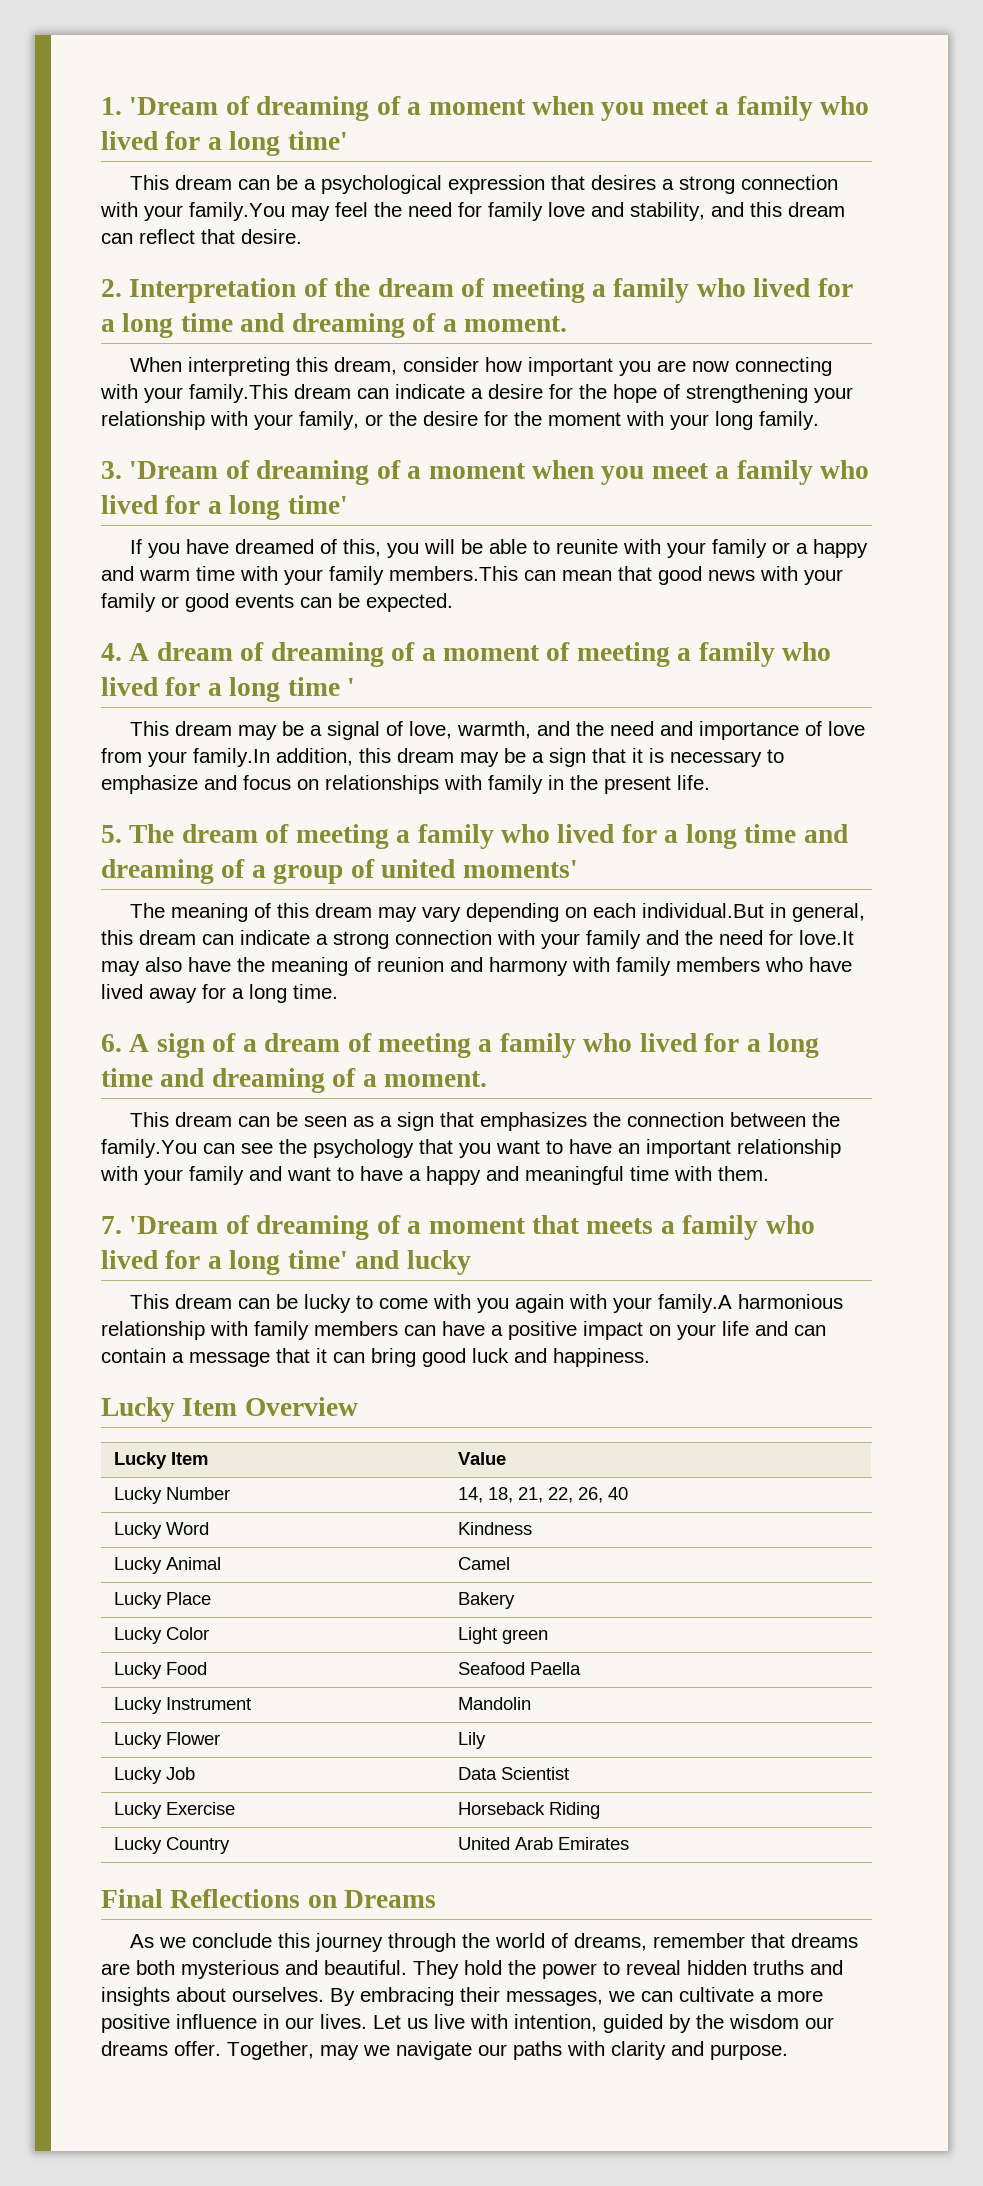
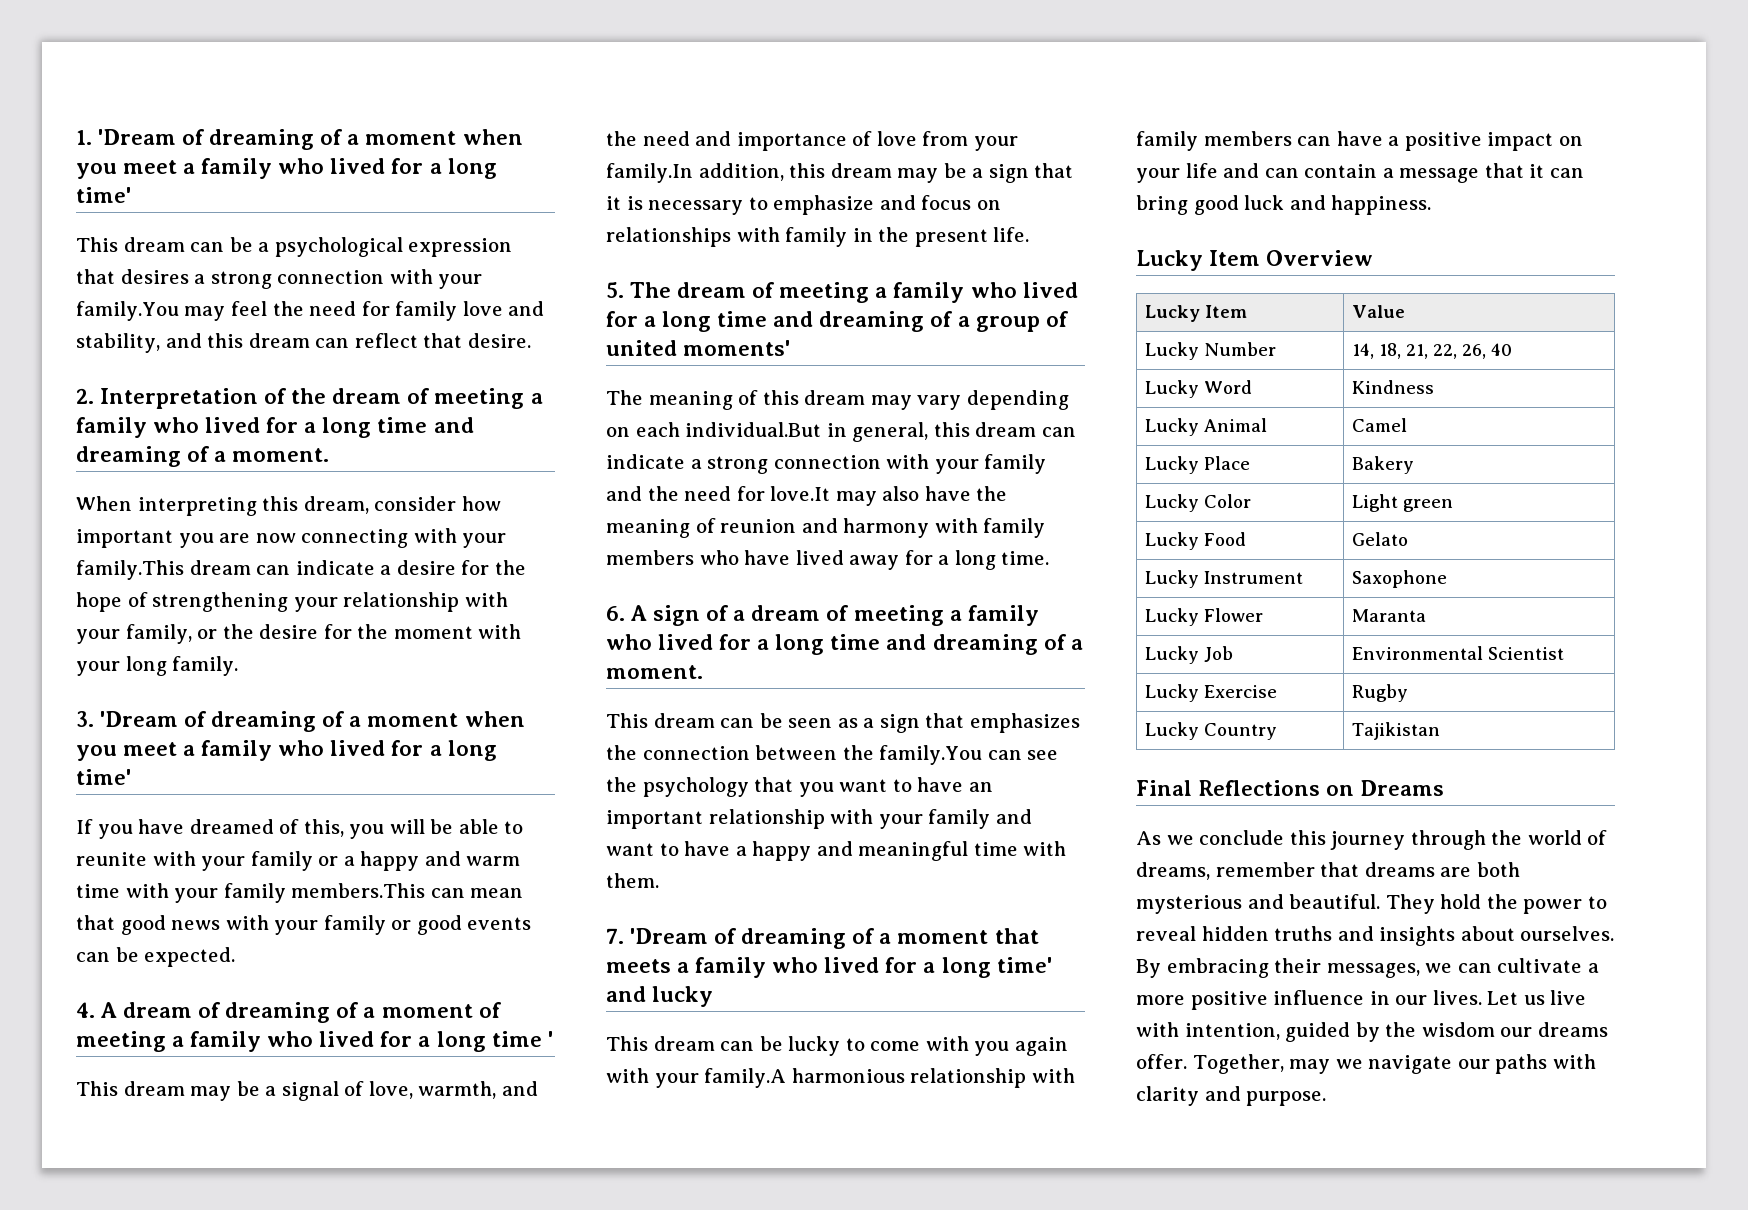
- Lucky Food | Seafood Paella
+ Lucky Food | Gelato
- Lucky Instrument | Mandolin
+ Lucky Instrument | Saxophone
- Lucky Flower | Lily
+ Lucky Flower | Maranta
- Lucky Job | Data Scientist
+ Lucky Job | Environmental Scientist
- Lucky Exercise | Horseback Riding
+ Lucky Exercise | Rugby
- Lucky Country | United Arab Emirates
+ Lucky Country | Tajikistan

